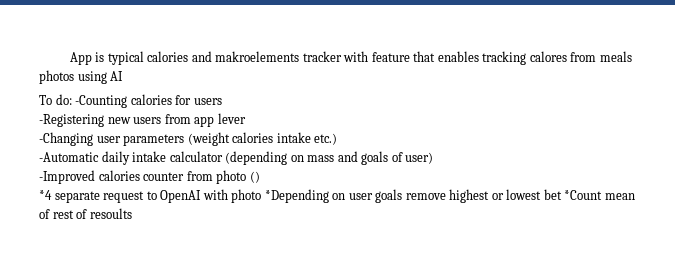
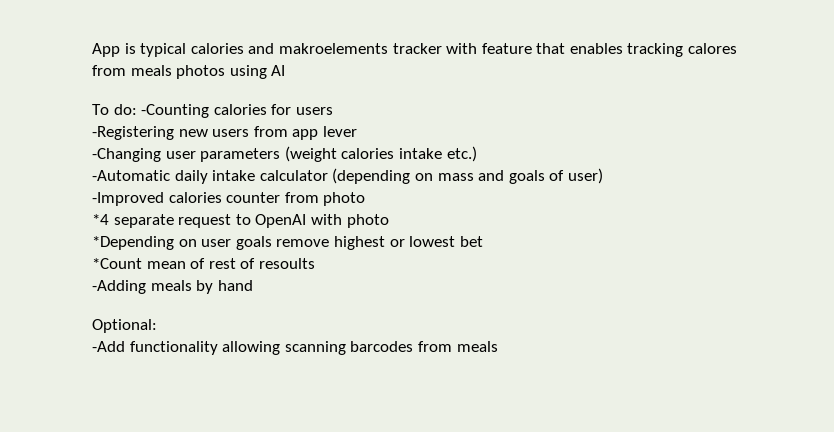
- -Improved calories counter from photo ()
+ -Improved calories counter from photo
- *4 separate request to OpenAI with photo *Depending on user goals remove highest or lowest bet *Count mean of rest of resoults
+ *4 separate request to OpenAI with photo
+ *Depending on user goals remove highest or lowest bet
+ *Count mean of rest of resoults
+ -Adding meals by hand
+ Optional:
+ -Add functionality allowing scanning barcodes from meals

